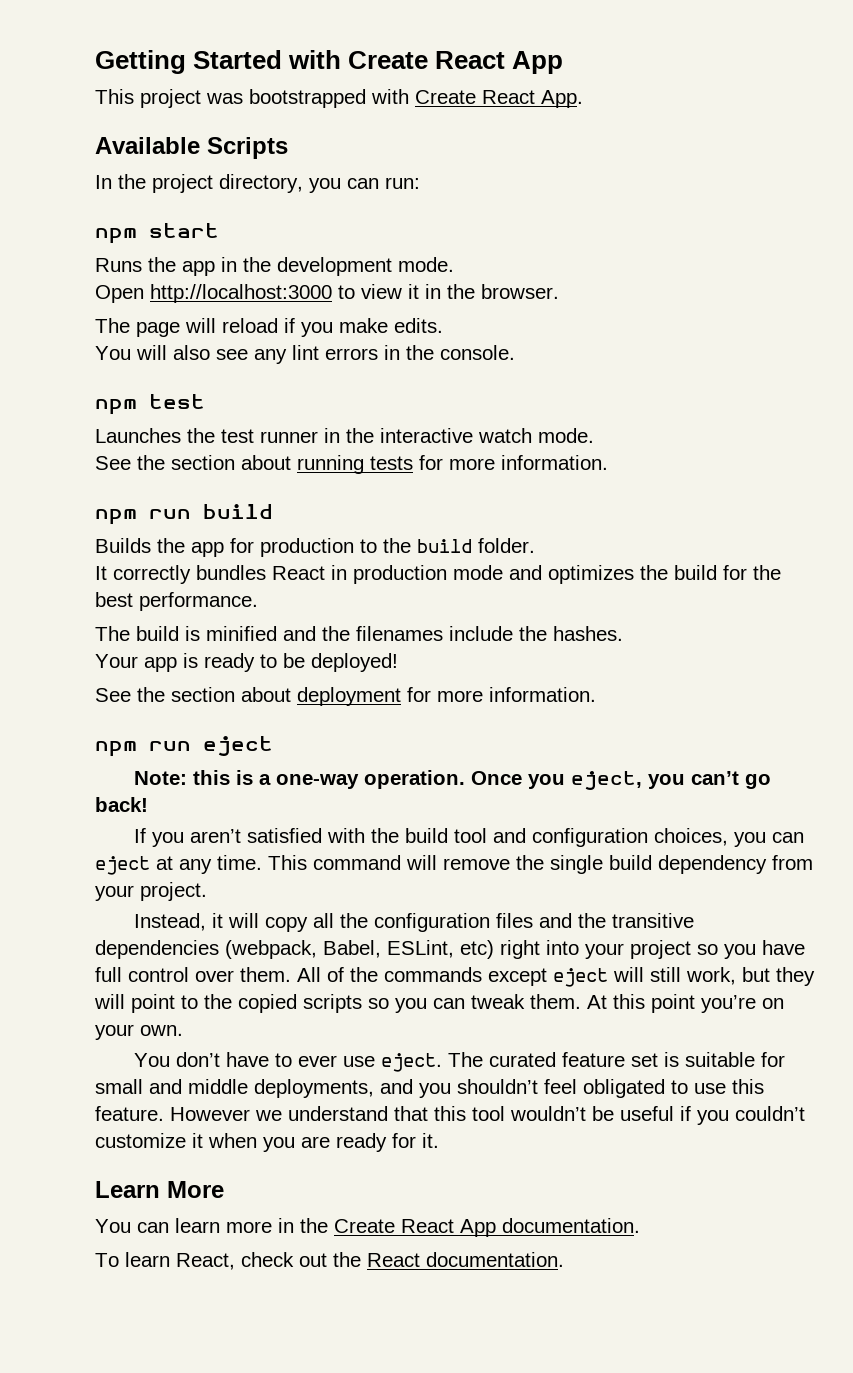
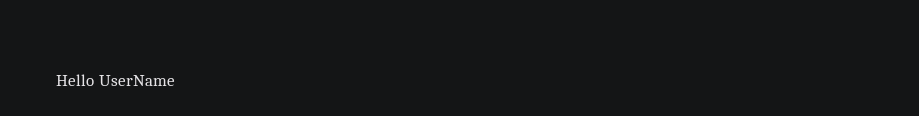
- Getting Started with Create React App
- This project was bootstrapped with Create React App.
- Available Scripts
- In the project directory, you can run:
- npm start
- Runs the app in the development mode.
- Open http://localhost:3000 to view it in the browser.
- The page will reload if you make edits.
- You will also see any lint errors in the console.
- npm test
- Launches the test runner in the interactive watch mode.
- See the section about running tests for more information.
- npm run build
- Builds the app for production to the build folder.
- It correctly bundles React in production mode and optimizes the build for the best performance.
- The build is minified and the filenames include the hashes.
- Your app is ready to be deployed!
- See the section about deployment for more information.
- npm run eject
- Note: this is a one-way operation. Once you eject, you can’t go back!
- If you aren’t satisfied with the build tool and configuration choices, you can eject at any time. This command will remove the single build dependency from your project.
- Instead, it will copy all the configuration files and the transitive dependencies (webpack, Babel, ESLint, etc) right into your project so you have full control over them. All of the commands except eject will still work, but they will point to the copied scripts so you can tweak them. At this point you’re on your own.
- You don’t have to ever use eject. The curated feature set is suitable for small and middle deployments, and you shouldn’t feel obligated to use this feature. However we understand that this tool wouldn’t be useful if you couldn’t customize it when you are ready for it.
- Learn More
- You can learn more in the Create React App documentation.
- To learn React, check out the React documentation.
+ Hello UserName

